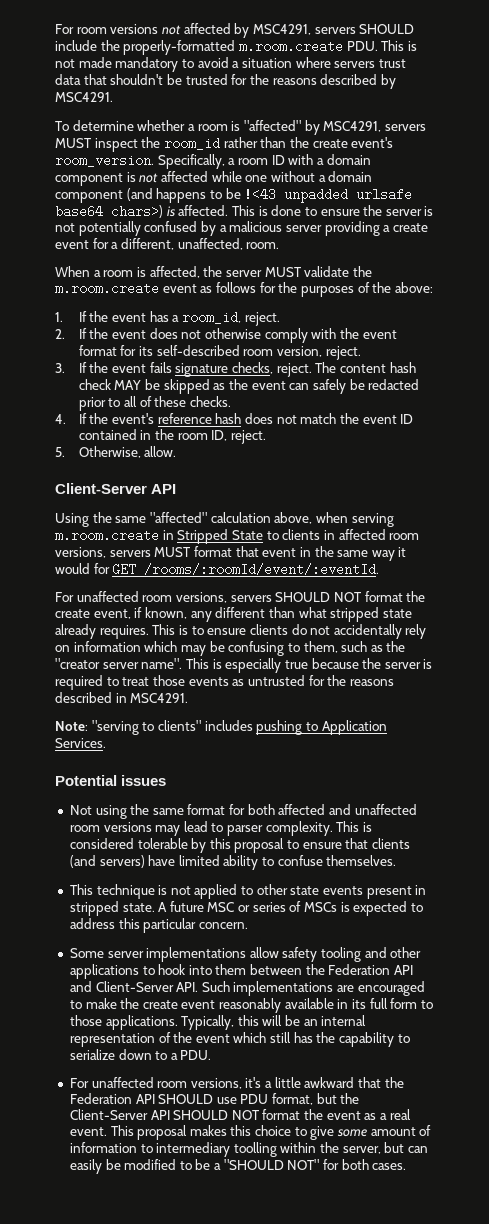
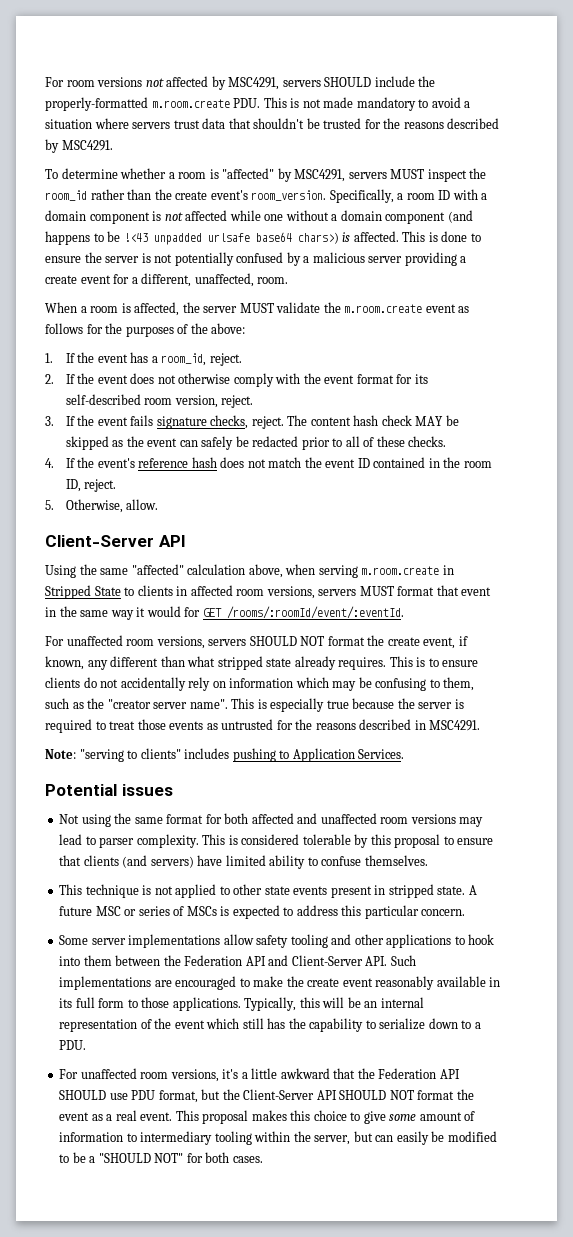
- This proposal makes this choice to give some amount of information to intermediary toolling within the server, but can easily be modified to be a "SHOULD NOT" for both cases.
+ This proposal makes this choice to give some amount of information to intermediary tooling within the server, but can easily be modified to be a "SHOULD NOT" for both cases.

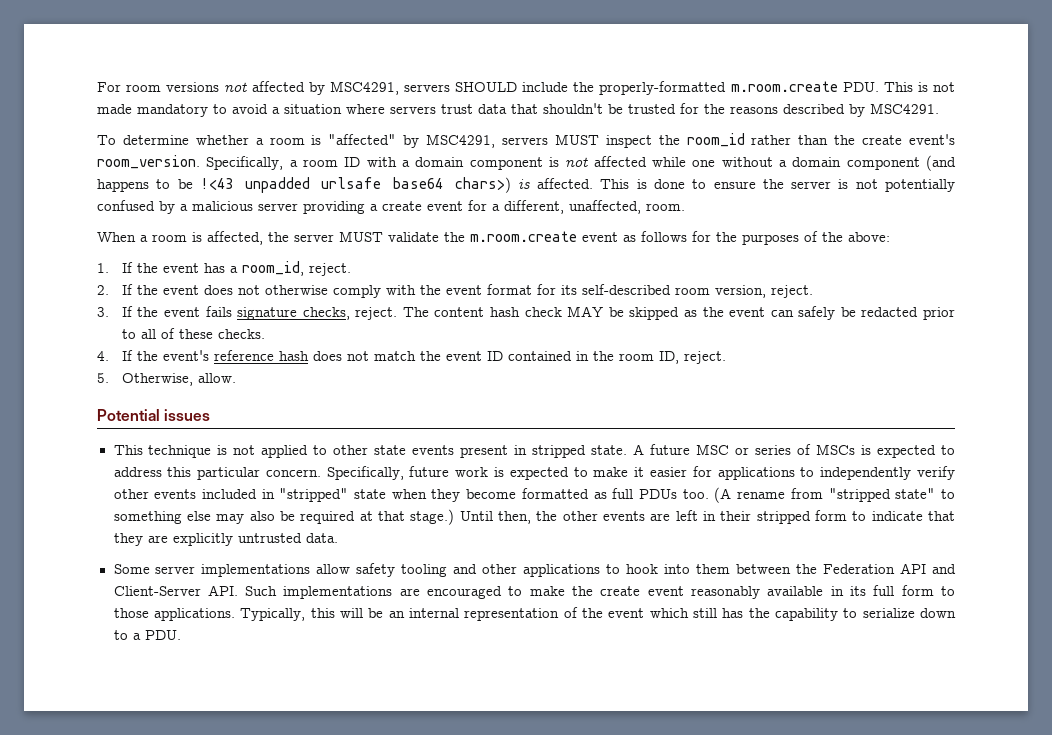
  5. Otherwise, allow.
- Client-Server API
- Using the same "affected" calculation above, when serving m.room.create in Stripped State to clients in affected room versions, servers MUST format that event in the same way it would for GET /rooms/:roomId/event/:eventId.
- For unaffected room versions, servers SHOULD NOT format the create event, if known, any different than what stripped state already requires. This is to ensure clients do not accidentally rely on information which may be confusing to them, such as the "creator server name". This is especially true because the server is required to treat those events as untrusted for the reasons described in MSC4291.
- Note: "serving to clients" includes pushing to Application Services.
  Potential issues
- Not using the same format for both affected and unaffected room versions may lead to parser complexity. This is considered tolerable by this proposal to ensure that clients (and servers) have limited ability to confuse themselves.
+ Specifically, future work is expected to make it easier for applications to independently verify other events included in "stripped" state when they become formatted as full PDUs too. (A rename from "stripped state" to something else may also be required at that stage.) Until then, the other events are left in their stripped form to indicate that they are explicitly untrusted data.
- For unaffected room versions, it's a little awkward that the Federation API SHOULD use PDU format, but the Client-Server API SHOULD NOT format the event as a real event. This proposal makes this choice to give some amount of information to intermediary tooling within the server, but can easily be modified to be a "SHOULD NOT" for both cases.

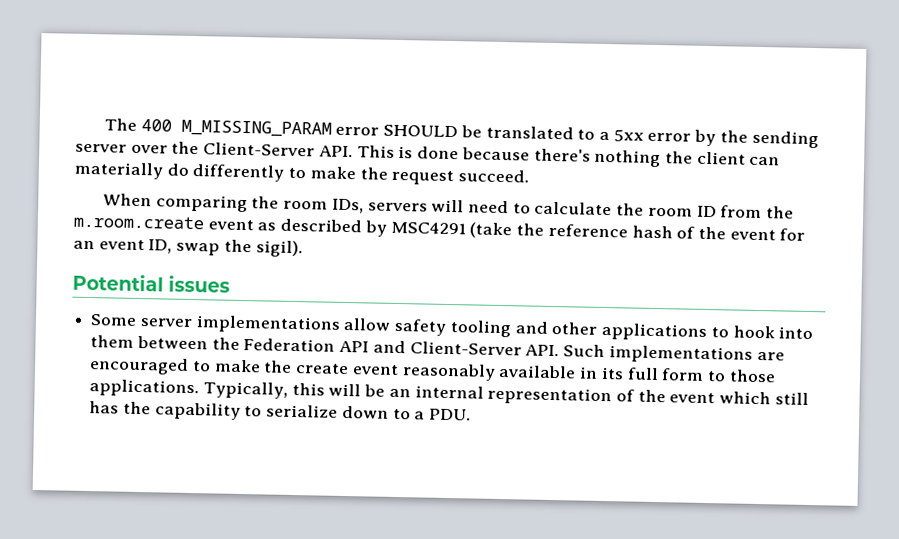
- For room versions not affected by MSC4291, servers SHOULD include the properly-formatted m.room.create PDU. This is not made mandatory to avoid a situation where servers trust data that shouldn't be trusted for the reasons described by MSC4291.
- To determine whether a room is "affected" by MSC4291, servers MUST inspect the room_id rather than the create event's room_version. Specifically, a room ID with a domain component is not affected while one without a domain component (and happens to be !<43 unpadded urlsafe base64 chars>) is affected. This is done to ensure the server is not potentially confused by a malicious server providing a create event for a different, unaffected, room.
- When a room is affected, the server MUST validate the m.room.create event as follows for the purposes of the above:
- 1. If the event has a room_id, reject.
- 2. If the event does not otherwise comply with the event format for its self-described room version, reject.
- 3. If the event fails signature checks, reject. The content hash check MAY be skipped as the event can safely be redacted prior to all of these checks.
- 4. If the event's reference hash does not match the event ID contained in the room ID, reject.
- 5. Otherwise, allow.
+ The 400 M_MISSING_PARAM error SHOULD be translated to a 5xx error by the sending server over the Client-Server API. This is done because there's nothing the client can materially do differently to make the request succeed.
+ When comparing the room IDs, servers will need to calculate the room ID from the m.room.create event as described by MSC4291 (take the reference hash of the event for an event ID, swap the sigil).
  Potential issues
- This technique is not applied to other state events present in stripped state. A future MSC or series of MSCs is expected to address this particular concern. Specifically, future work is expected to make it easier for applications to independently verify other events included in "stripped" state when they become formatted as full PDUs too. (A rename from "stripped state" to something else may also be required at that stage.) Until then, the other events are left in their stripped form to indicate that they are explicitly untrusted data.

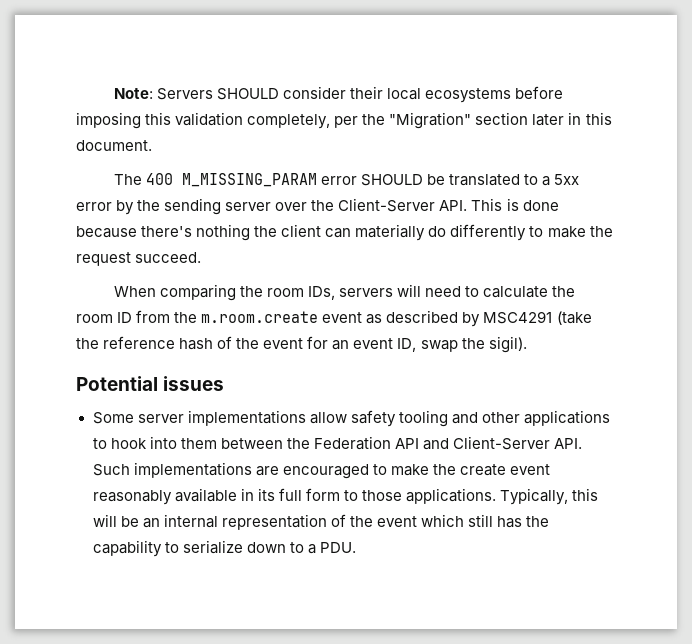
+ Note: Servers SHOULD consider their local ecosystems before imposing this validation completely, per the "Migration" section later in this document.

